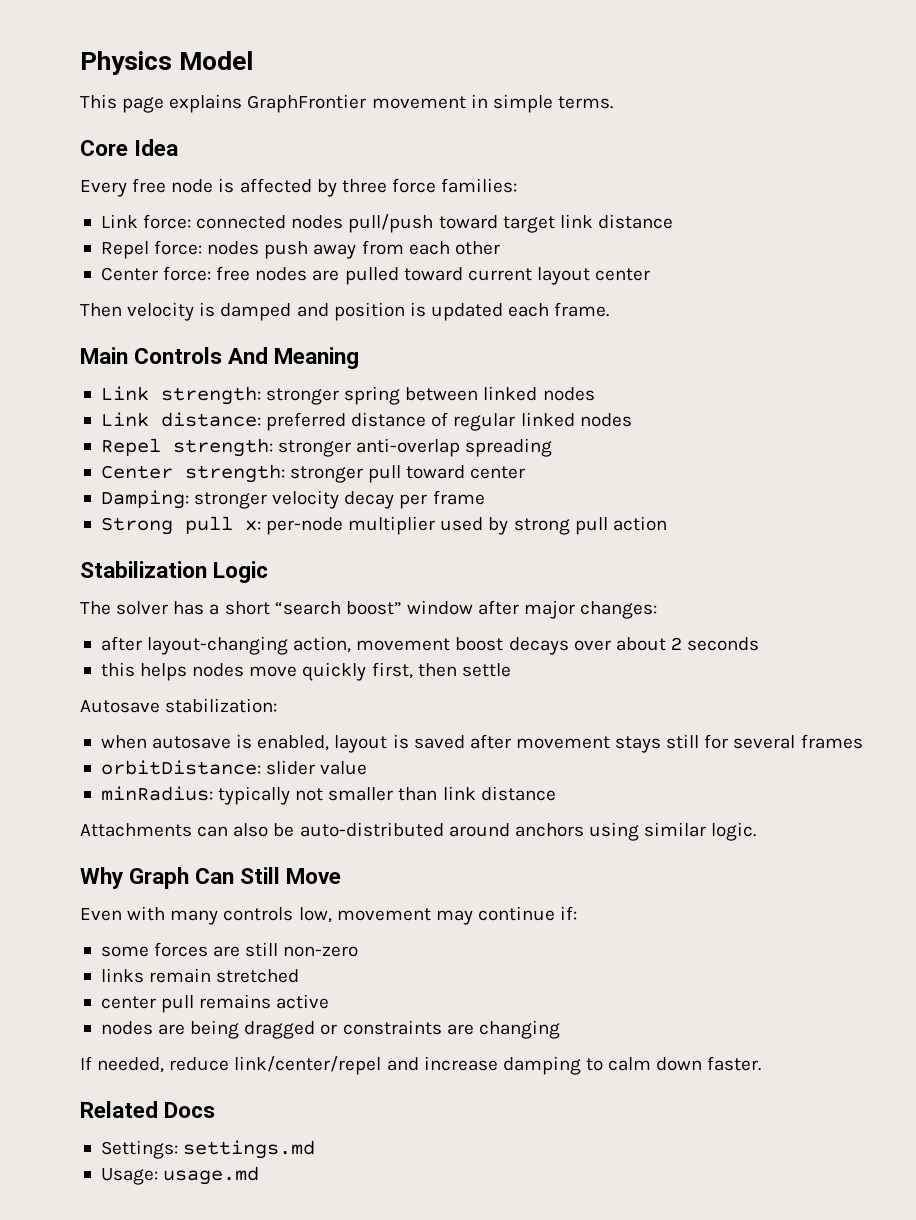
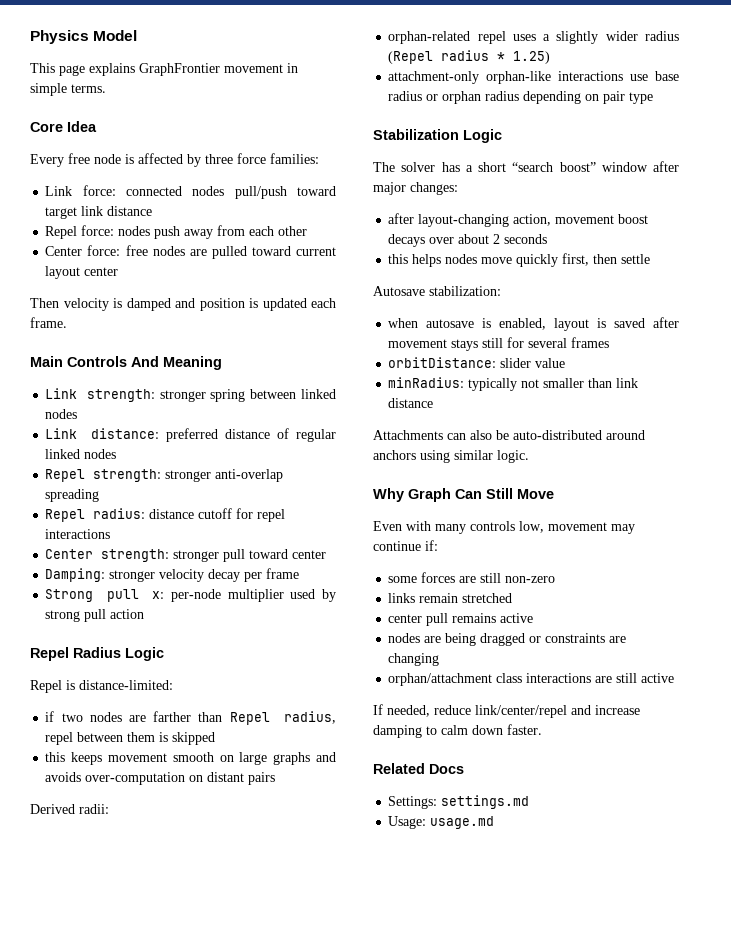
+ Repel radius: distance cutoff for repel interactions
+ Repel Radius Logic
+ Repel is distance-limited:
+ if two nodes are farther than Repel radius, repel between them is skipped
+ this keeps movement smooth on large graphs and avoids over-computation on distant pairs
+ Derived radii:
+ orphan-related repel uses a slightly wider radius (Repel radius * 1.25)
+ attachment-only orphan-like interactions use base radius or orphan radius depending on pair type
+ orphan/attachment class interactions are still active

